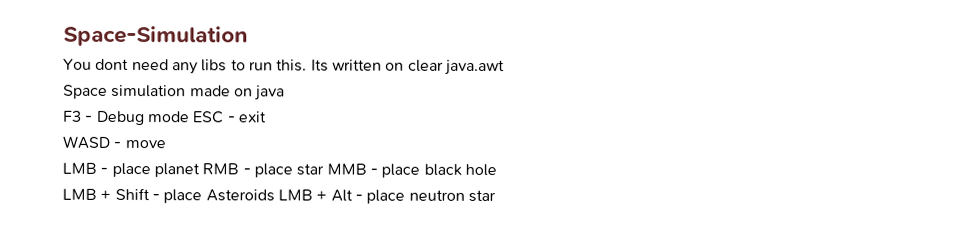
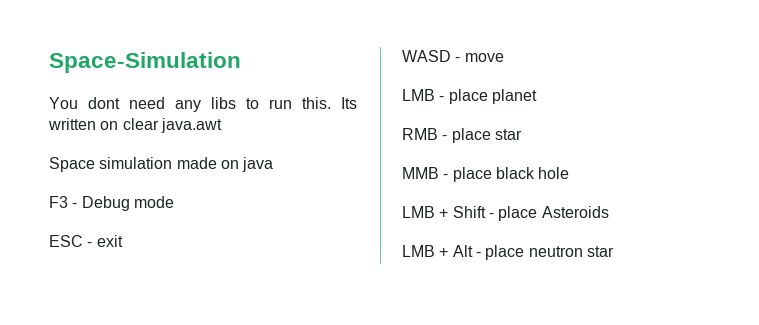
- F3 - Debug mode ESC - exit
+ F3 - Debug mode
+ ESC - exit
- LMB - place planet RMB - place star MMB - place black hole
+ LMB - place planet
+ RMB - place star
+ MMB - place black hole
- LMB + Shift - place Asteroids LMB + Alt - place neutron star
+ LMB + Shift - place Asteroids
+ LMB + Alt - place neutron star

